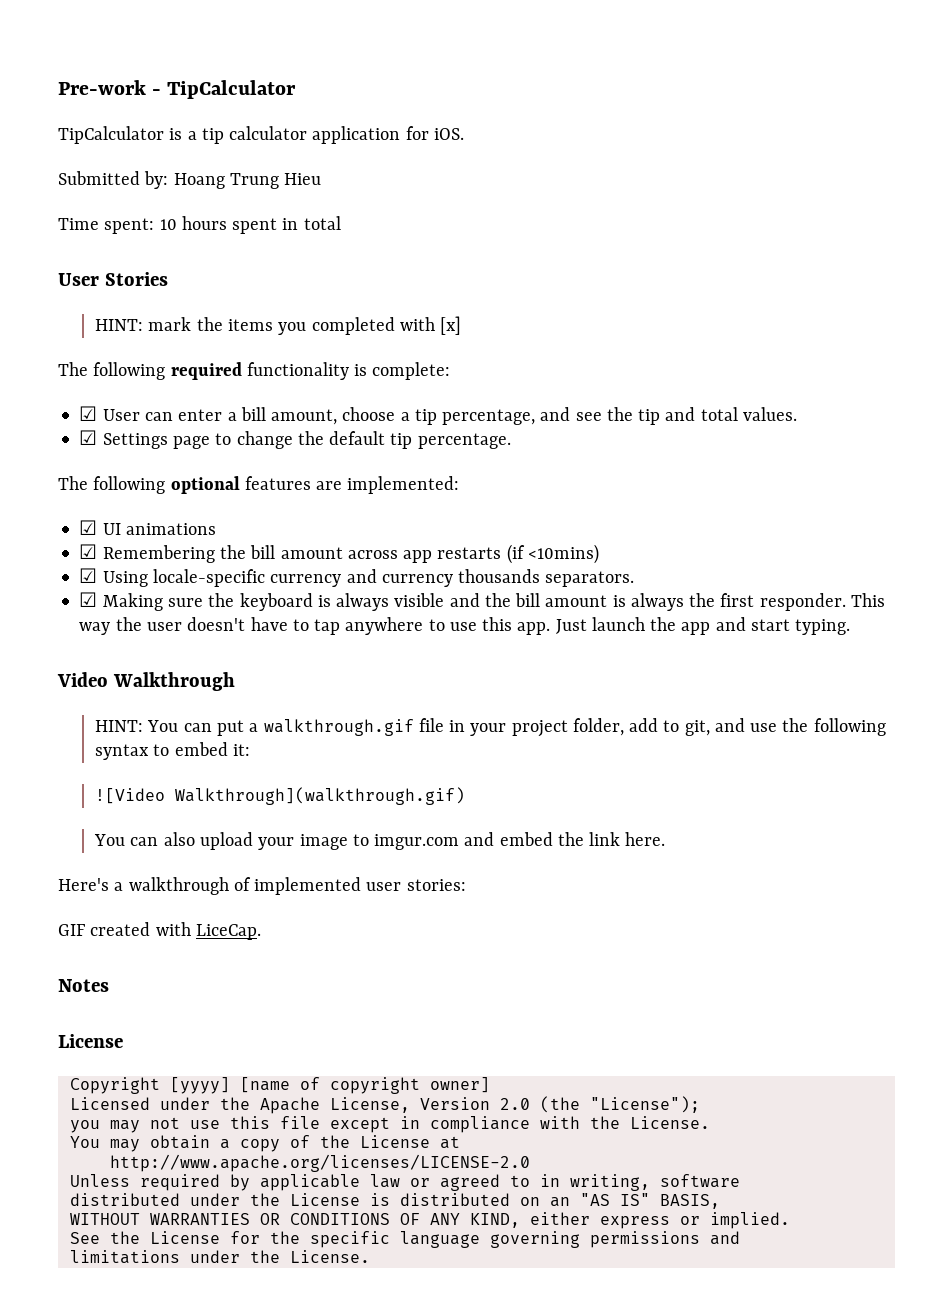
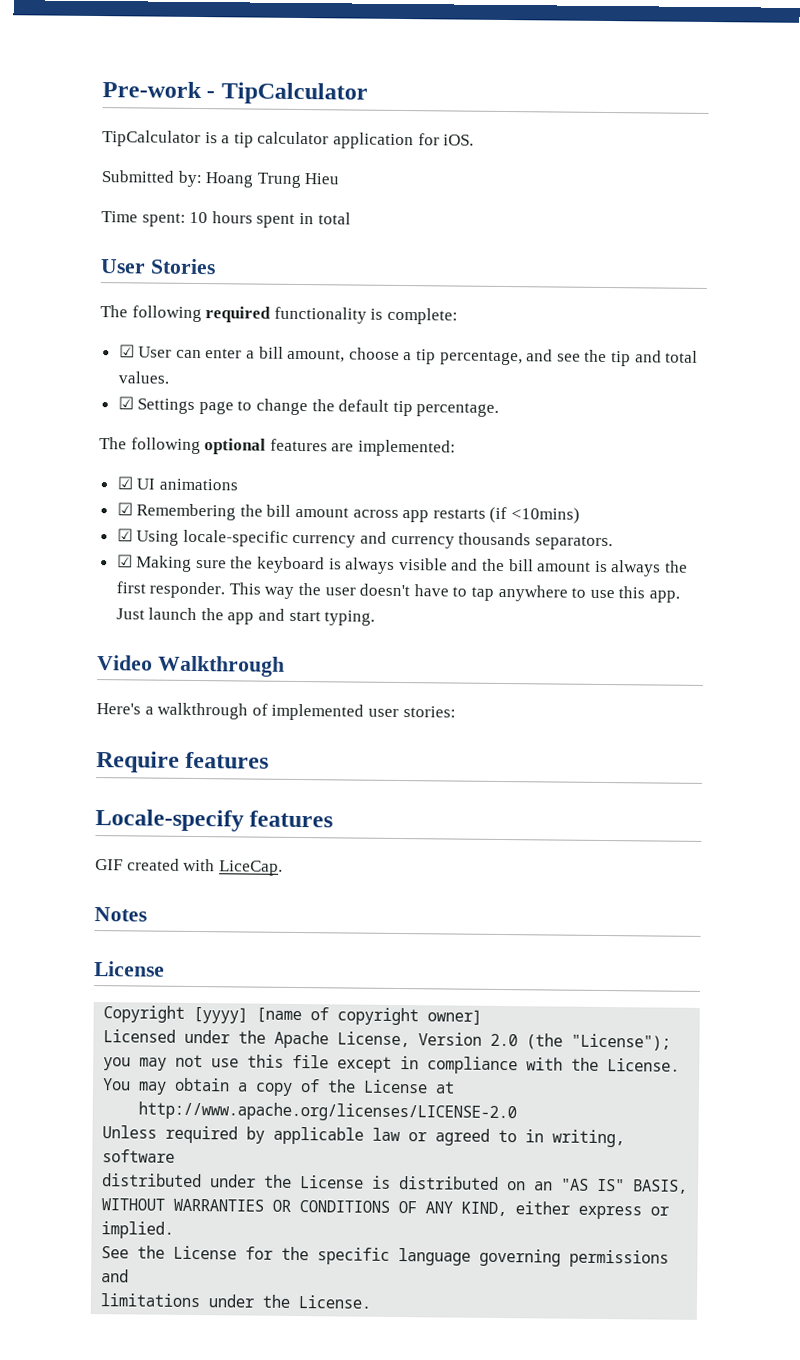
- HINT: mark the items you completed with [x]
- HINT: You can put a walkthrough.gif file in your project folder, add to git, and use the following syntax to embed it:
- ![Video Walkthrough](walkthrough.gif)
- You can also upload your image to imgur.com and embed the link here.
+ Require features
+ Locale-specify features

